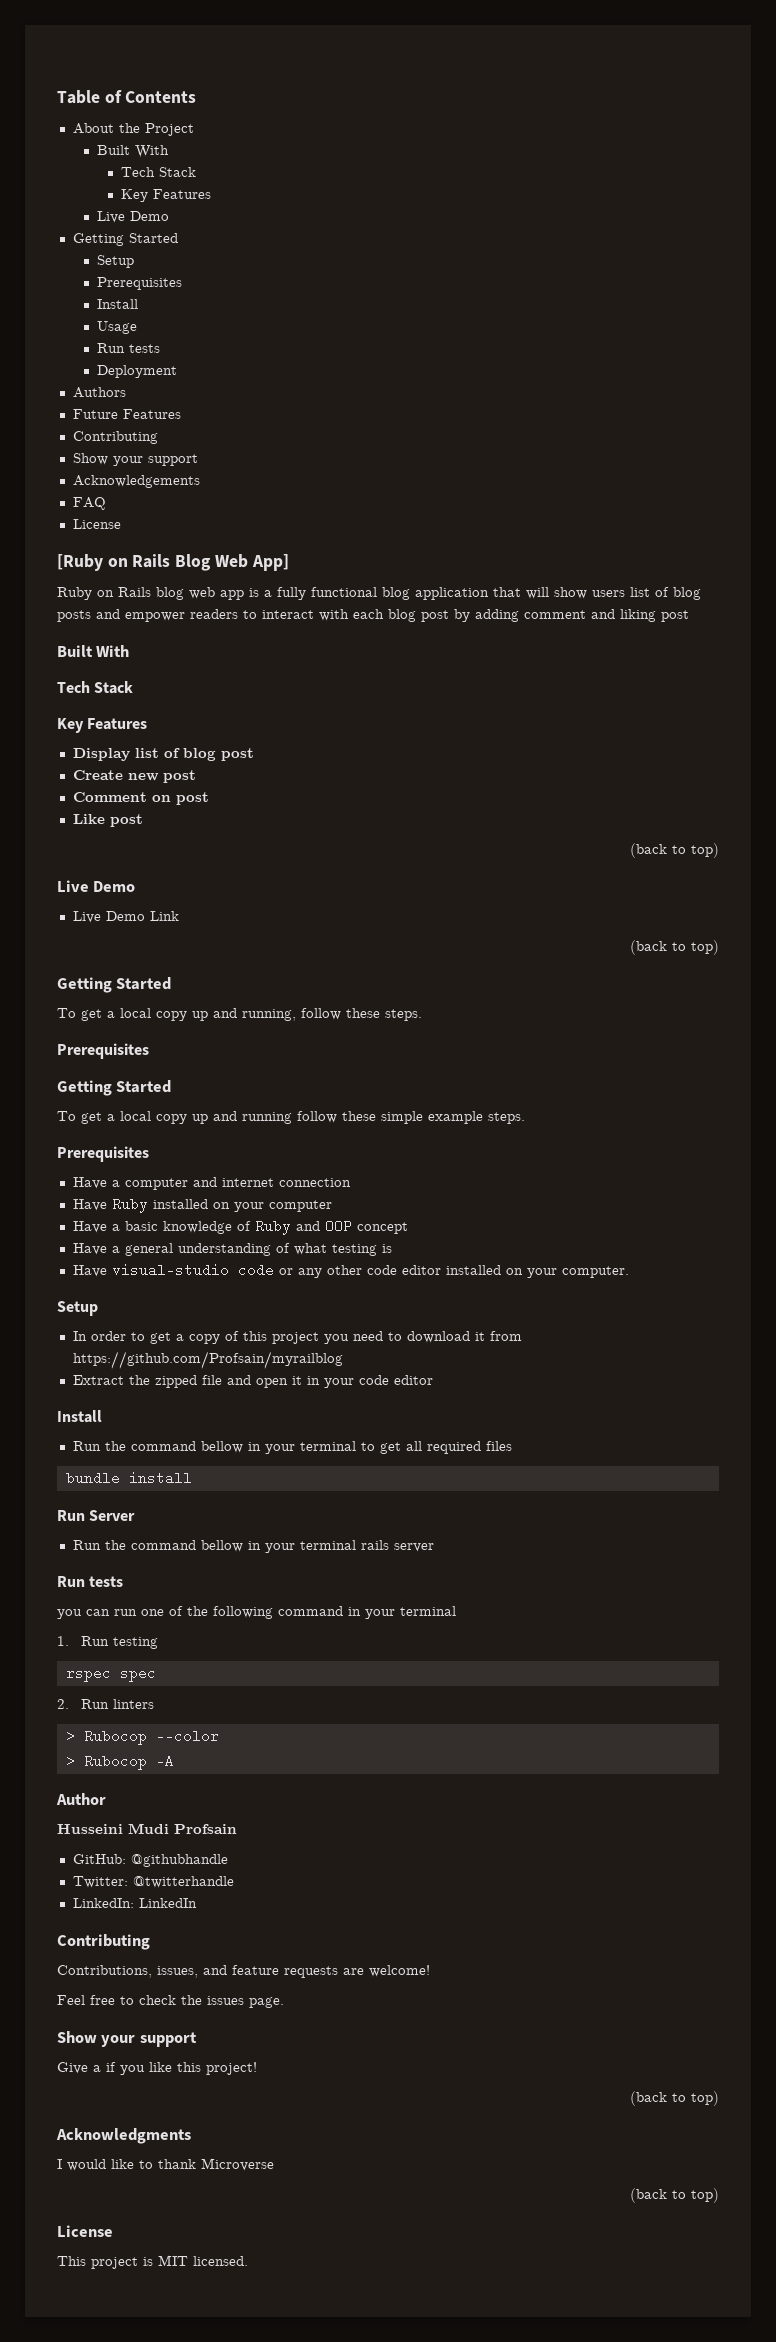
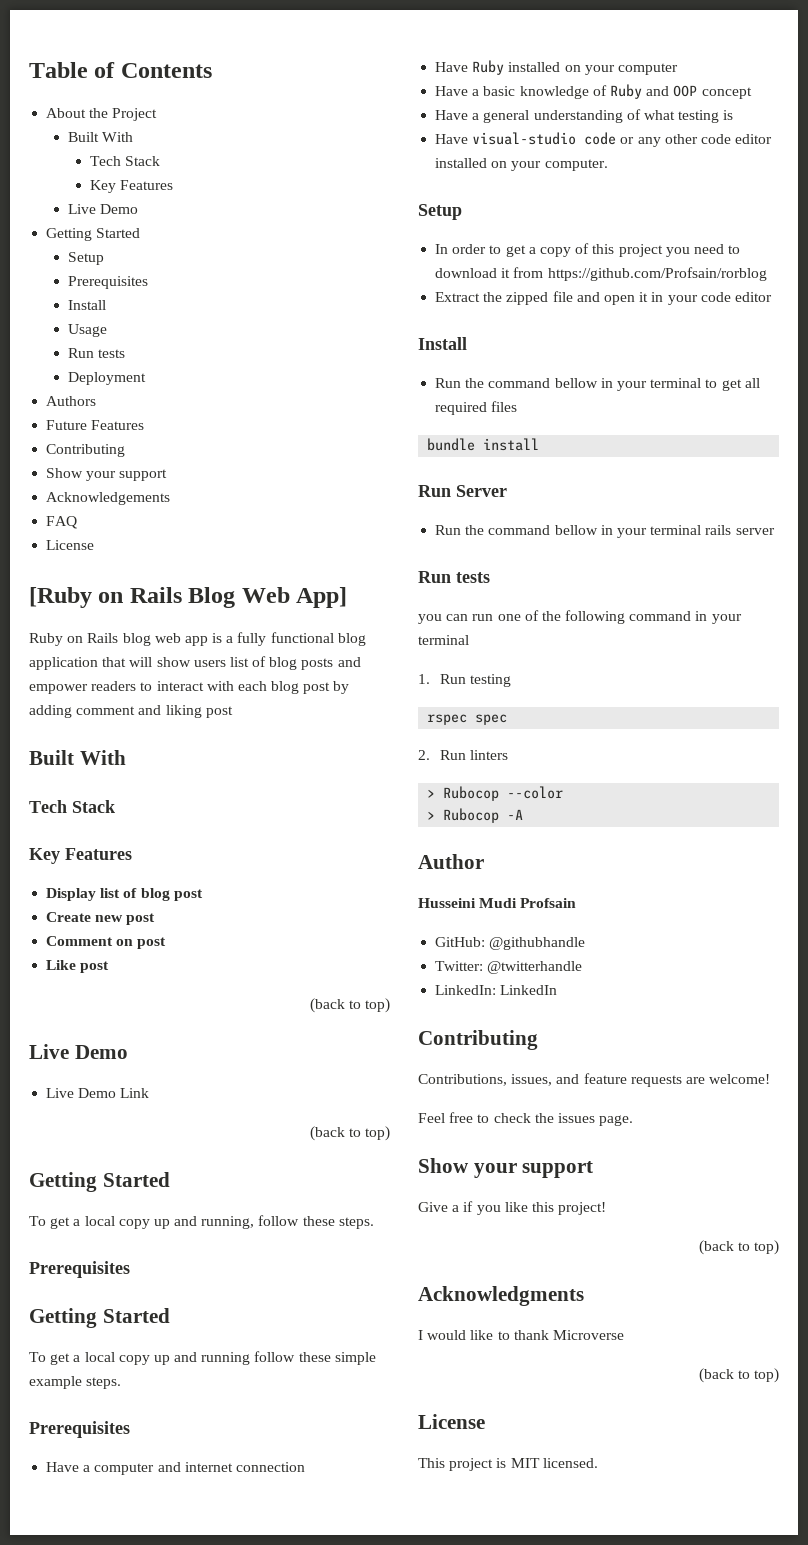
- In order to get a copy of this project you need to download it from https://github.com/Profsain/myrailblog
+ In order to get a copy of this project you need to download it from https://github.com/Profsain/rorblog

